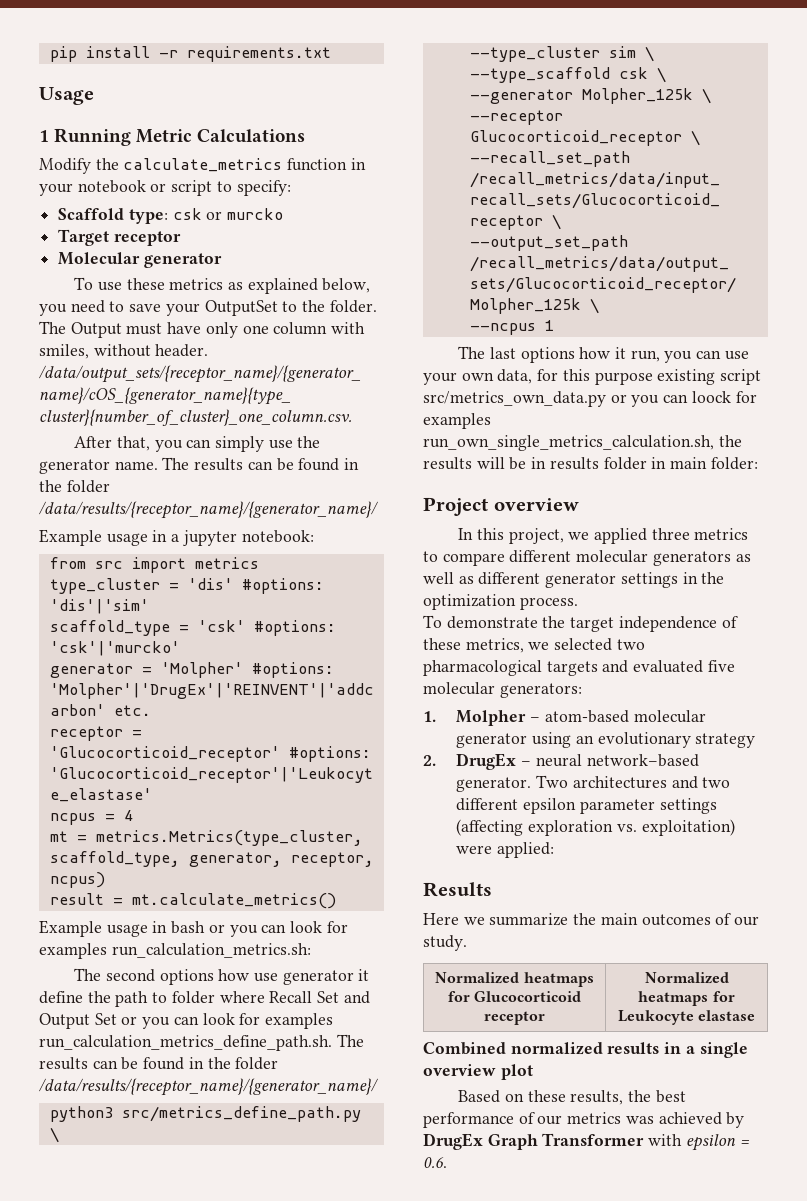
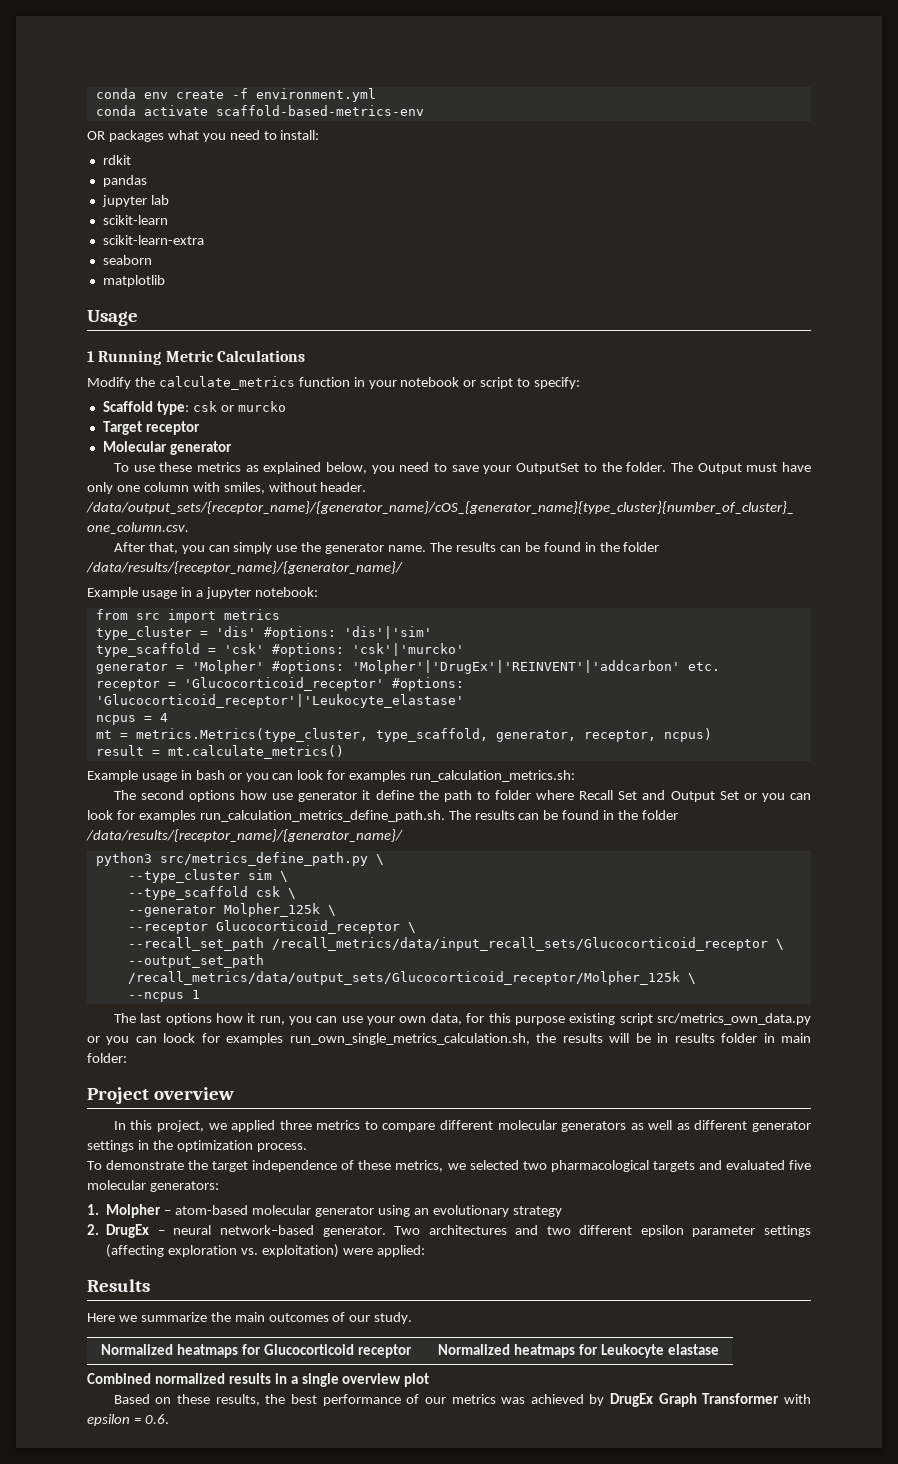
- pip install -r requirements.txt
+ conda env create -f environment.yml
+ conda activate scaffold-based-metrics-env
+ OR packages what you need to install:
+ rdkit
+ pandas
+ jupyter lab
+ scikit-learn
+ scikit-learn-extra
+ seaborn
+ matplotlib
- scaffold_type = 'csk' #options: 'csk'|'murcko'
+ type_scaffold = 'csk' #options: 'csk'|'murcko'
- mt = metrics.Metrics(type_cluster, scaffold_type, generator, receptor, ncpus)
+ mt = metrics.Metrics(type_cluster, type_scaffold, generator, receptor, ncpus)

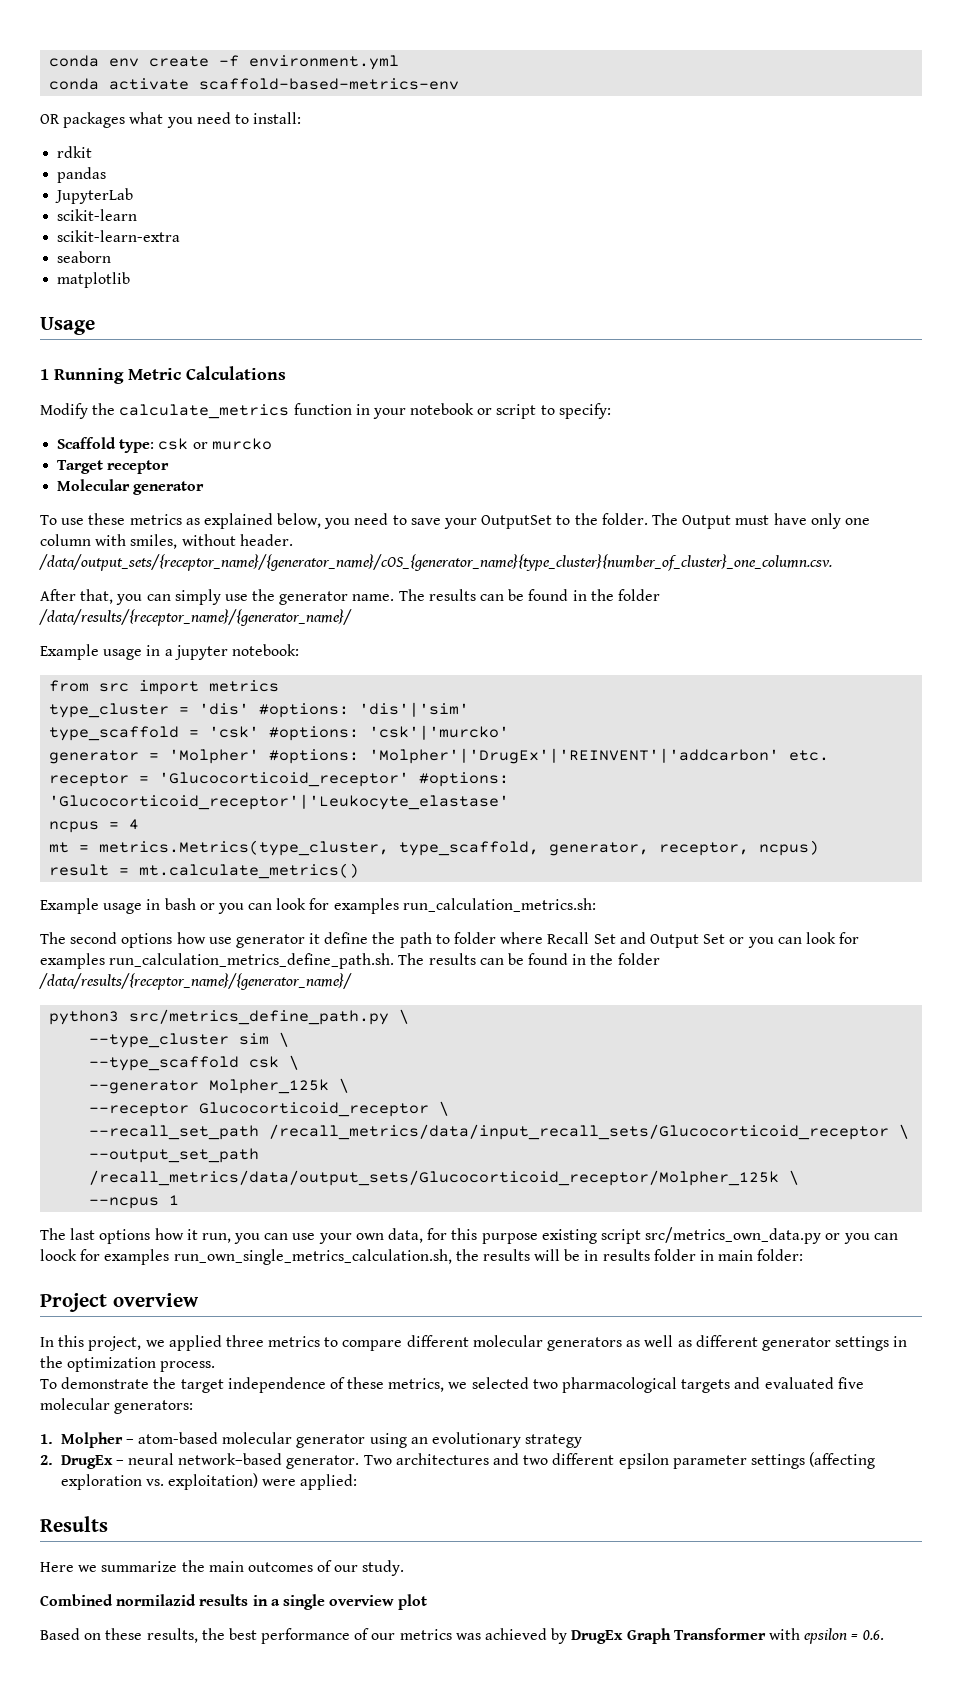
- jupyter lab
+ JupyterLab
- Normalized heatmaps for Glucocorticoid receptor | Normalized heatmaps for Leukocyte elastase
- Combined normalized results in a single overview plot
+ Combined normilazid results in a single overview plot

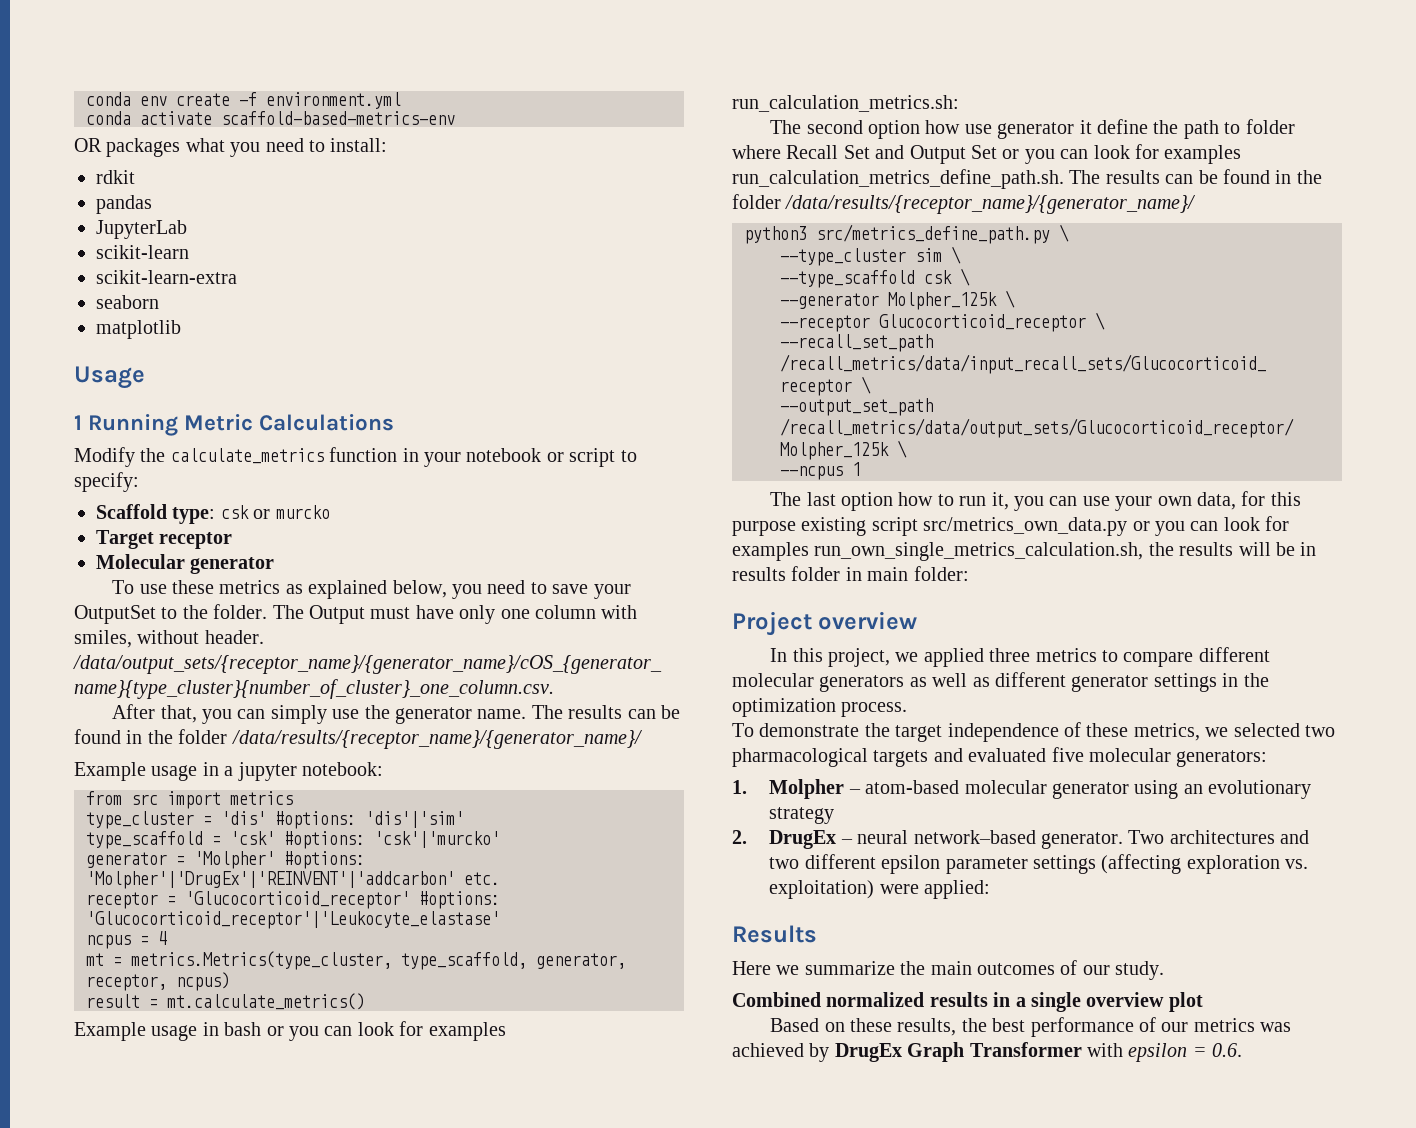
- The second options how use generator it define the path to folder where Recall Set and Output Set or you can look for examples run_calculation_metrics_define_path.sh. The results can be found in the folder /data/results/{receptor_name}/{generator_name}/
+ The second option how use generator it define the path to folder where Recall Set and Output Set or you can look for examples run_calculation_metrics_define_path.sh. The results can be found in the folder /data/results/{receptor_name}/{generator_name}/
- The last options how it run, you can use your own data, for this purpose existing script src/metrics_own_data.py or you can loock for examples run_own_single_metrics_calculation.sh, the results will be in results folder in main folder:
+ The last option how to run it, you can use your own data, for this purpose existing script src/metrics_own_data.py or you can look for examples run_own_single_metrics_calculation.sh, the results will be in results folder in main folder:
- Combined normilazid results in a single overview plot
+ Combined normalized results in a single overview plot

